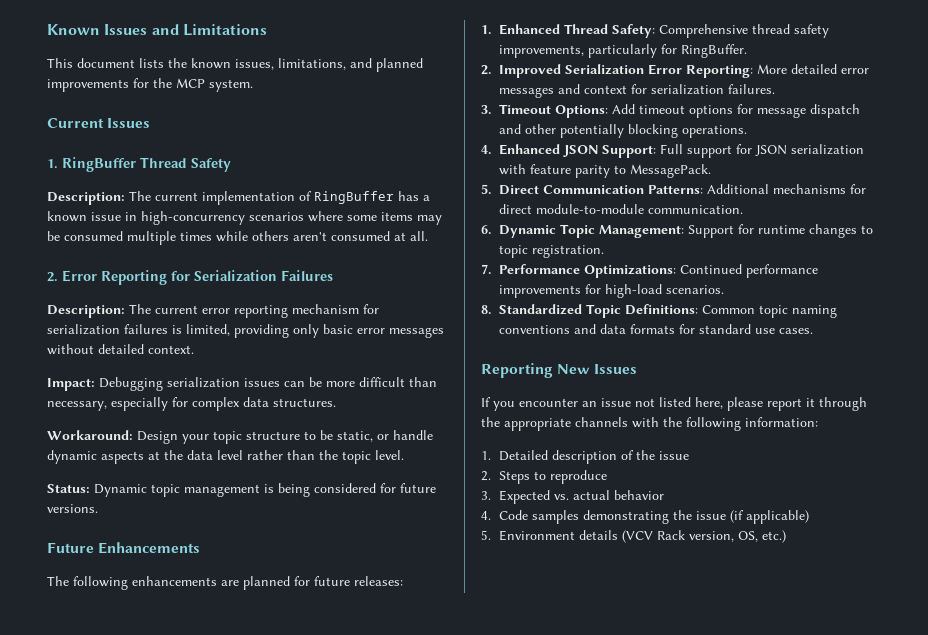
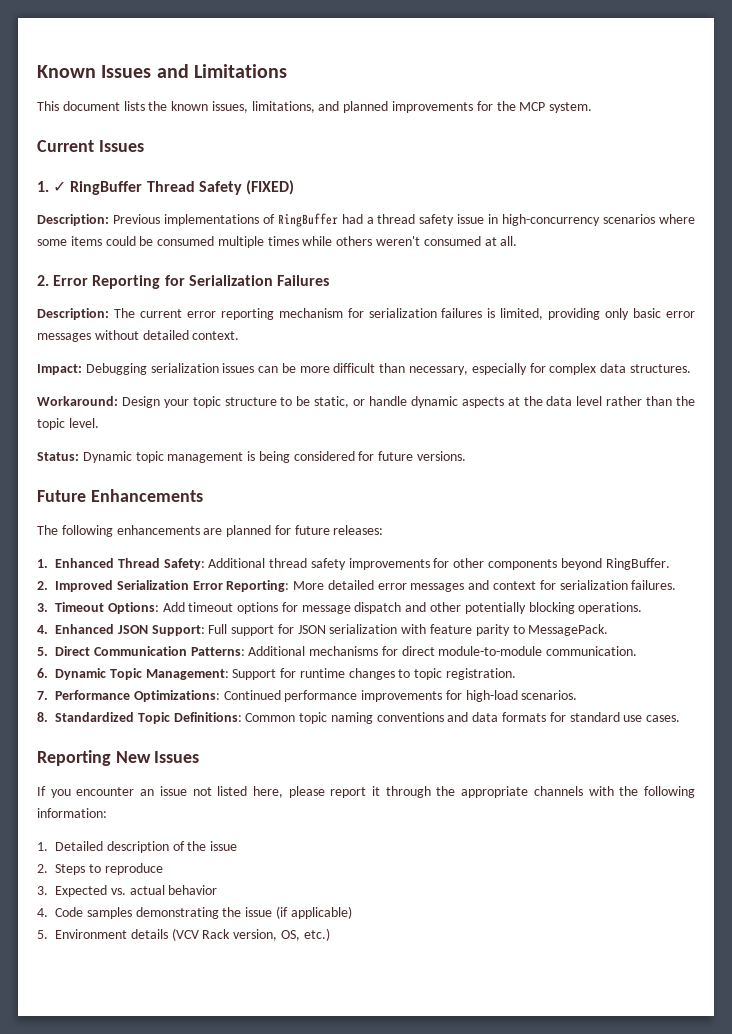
- 1. RingBuffer Thread Safety
- Description: The current implementation of RingBuffer has a known issue in high-concurrency scenarios where some items may be consumed multiple times while others aren't consumed at all.
+ 1. ✓ RingBuffer Thread Safety (FIXED)
+ Description: Previous implementations of RingBuffer had a thread safety issue in high-concurrency scenarios where some items could be consumed multiple times while others weren't consumed at all.
- 1. Enhanced Thread Safety: Comprehensive thread safety improvements, particularly for RingBuffer.
+ 1. Enhanced Thread Safety: Additional thread safety improvements for other components beyond RingBuffer.

